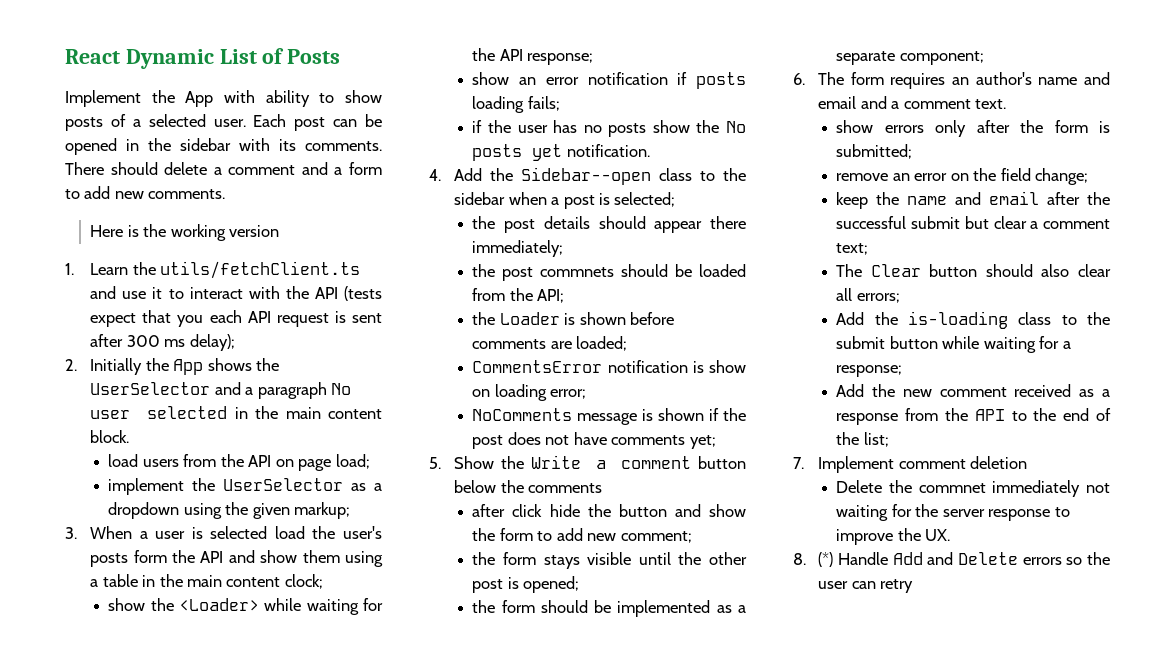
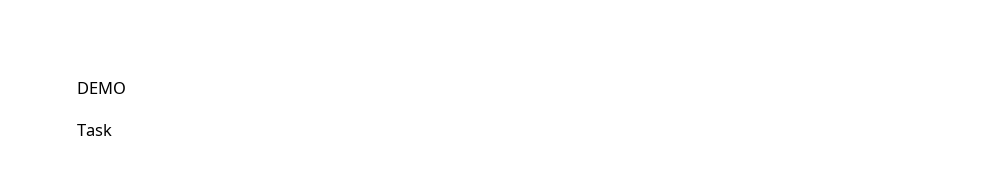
- React Dynamic List of Posts
- Implement the App with ability to show posts of a selected user. Each post can be opened in the sidebar with its comments. There should delete a comment and a form to add new comments.
- Here is the working version
- 1. Learn the utils/fetchClient.ts and use it to interact with the API (tests expect that you each API request is sent after 300 ms delay);
- 2. Initially the App shows the UserSelector and a paragraph No user selected in the main content block.
- load users from the API on page load;
- implement the UserSelector as a dropdown using the given markup;
- 3. When a user is selected load the user's posts form the API and show them using a table in the main content clock;
- show the <Loader> while waiting for the API response;
- show an error notification if posts loading fails;
- if the user has no posts show the No posts yet notification.
- 4. Add the Sidebar--open class to the sidebar when a post is selected;
- the post details should appear there immediately;
- the post commnets should be loaded from the API;
- the Loader is shown before comments are loaded;
- CommentsError notification is show on loading error;
- NoComments message is shown if the post does not have comments yet;
- 5. Show the Write a comment button below the comments
- after click hide the button and show the form to add new comment;
- the form stays visible until the other post is opened;
- the form should be implemented as a separate component;
- 6. The form requires an author's name and email and a comment text.
- show errors only after the form is submitted;
- remove an error on the field change;
- keep the name and email after the successful submit but clear a comment text;
- The Clear button should also clear all errors;
- Add the is-loading class to the submit button while waiting for a response;
- Add the new comment received as a response from the API to the end of the list;
- 7. Implement comment deletion
- Delete the commnet immediately not waiting for the server response to improve the UX.
- 8. (*) Handle Add and Delete errors so the user can retry
+ DEMO
+ Task

